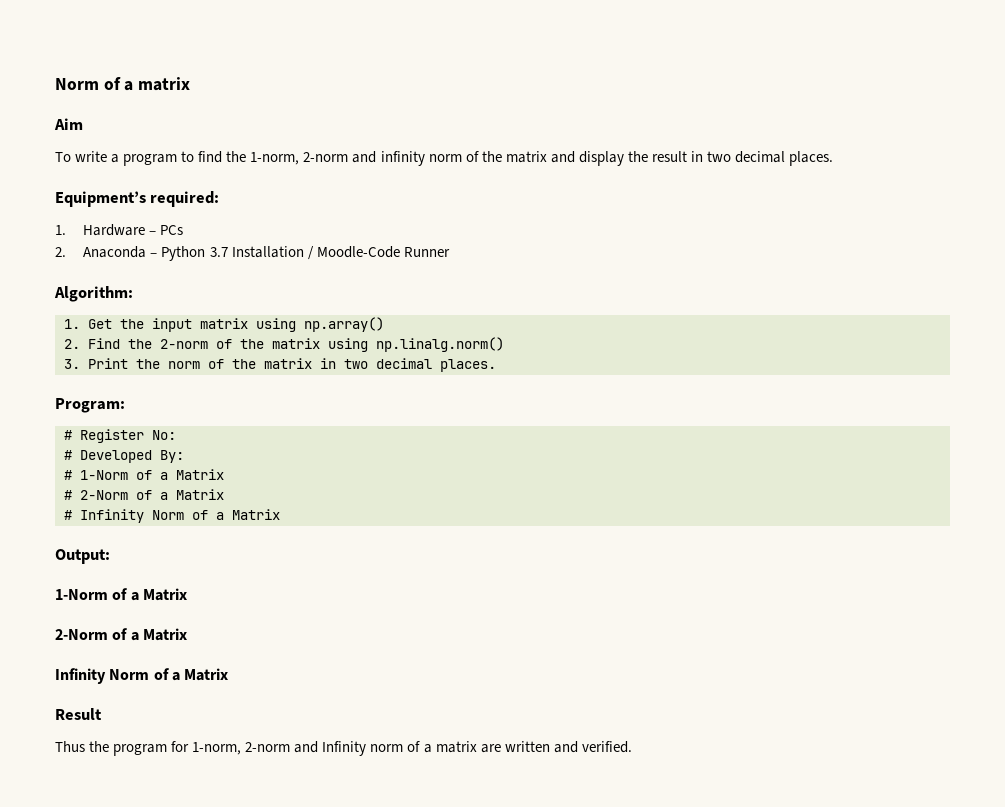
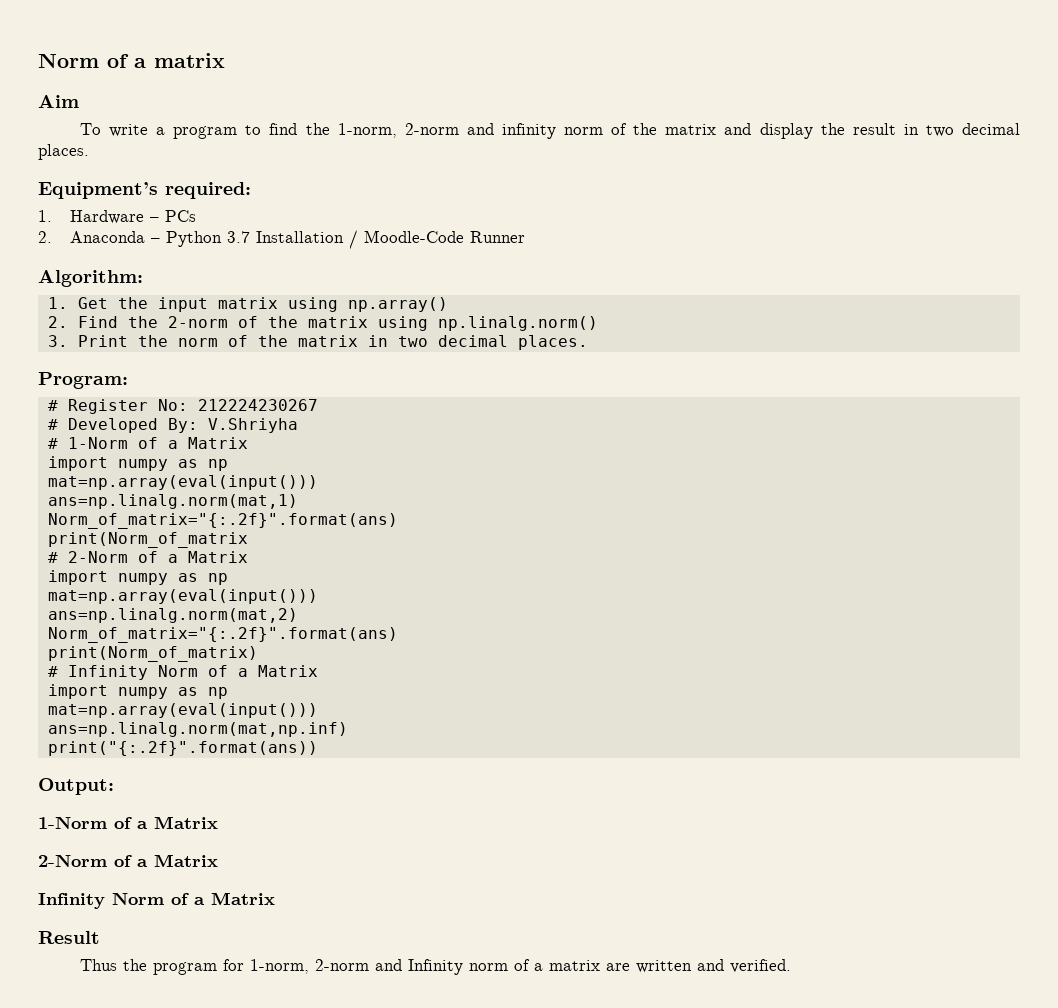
- # Register No:
+ # Register No: 212224230267
- # Developed By:
+ # Developed By: V.Shriyha
  # 1-Norm of a Matrix
+ import numpy as np
+ mat=np.array(eval(input()))
+ ans=np.linalg.norm(mat,1)
+ Norm_of_matrix="{:.2f}".format(ans)
+ print(Norm_of_matrix
  # 2-Norm of a Matrix
+ import numpy as np
+ mat=np.array(eval(input()))
+ ans=np.linalg.norm(mat,2)
+ Norm_of_matrix="{:.2f}".format(ans)
+ print(Norm_of_matrix)
  # Infinity Norm of a Matrix
+ import numpy as np
+ mat=np.array(eval(input()))
+ ans=np.linalg.norm(mat,np.inf)
+ print("{:.2f}".format(ans))

